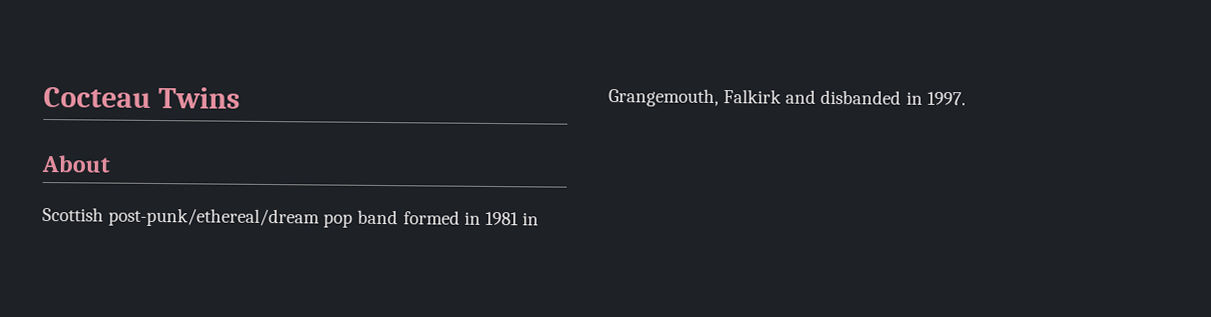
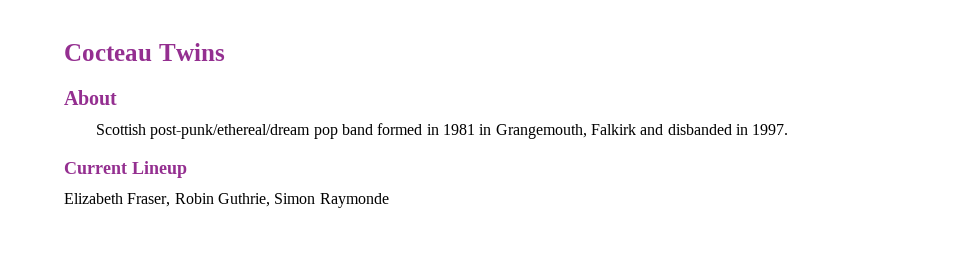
+ Current Lineup
+ Elizabeth Fraser, Robin Guthrie, Simon Raymonde

